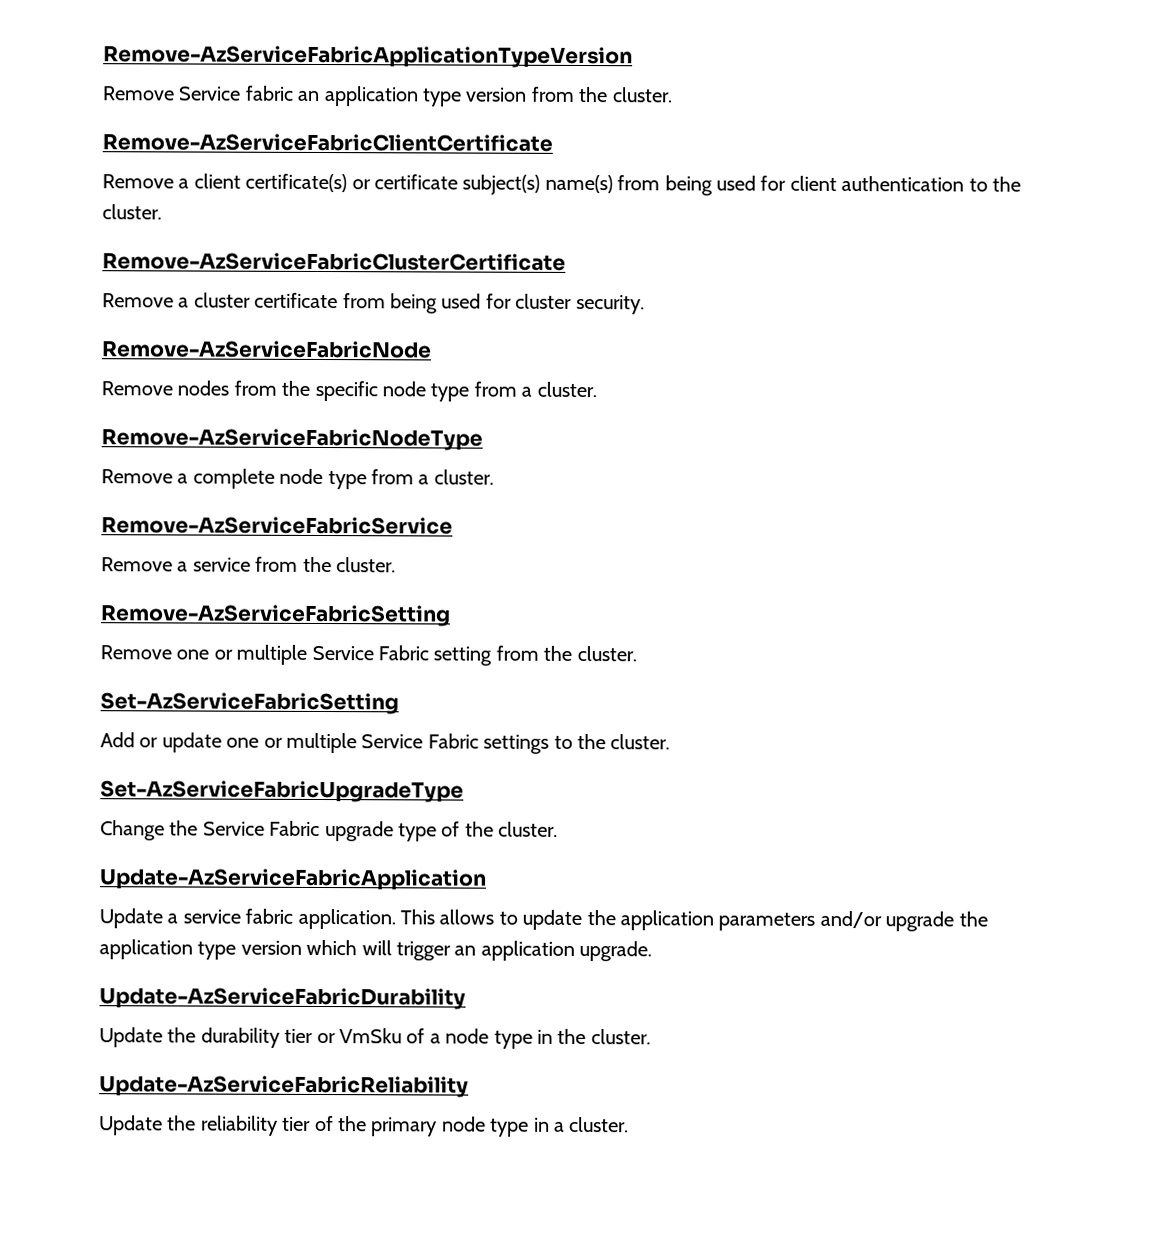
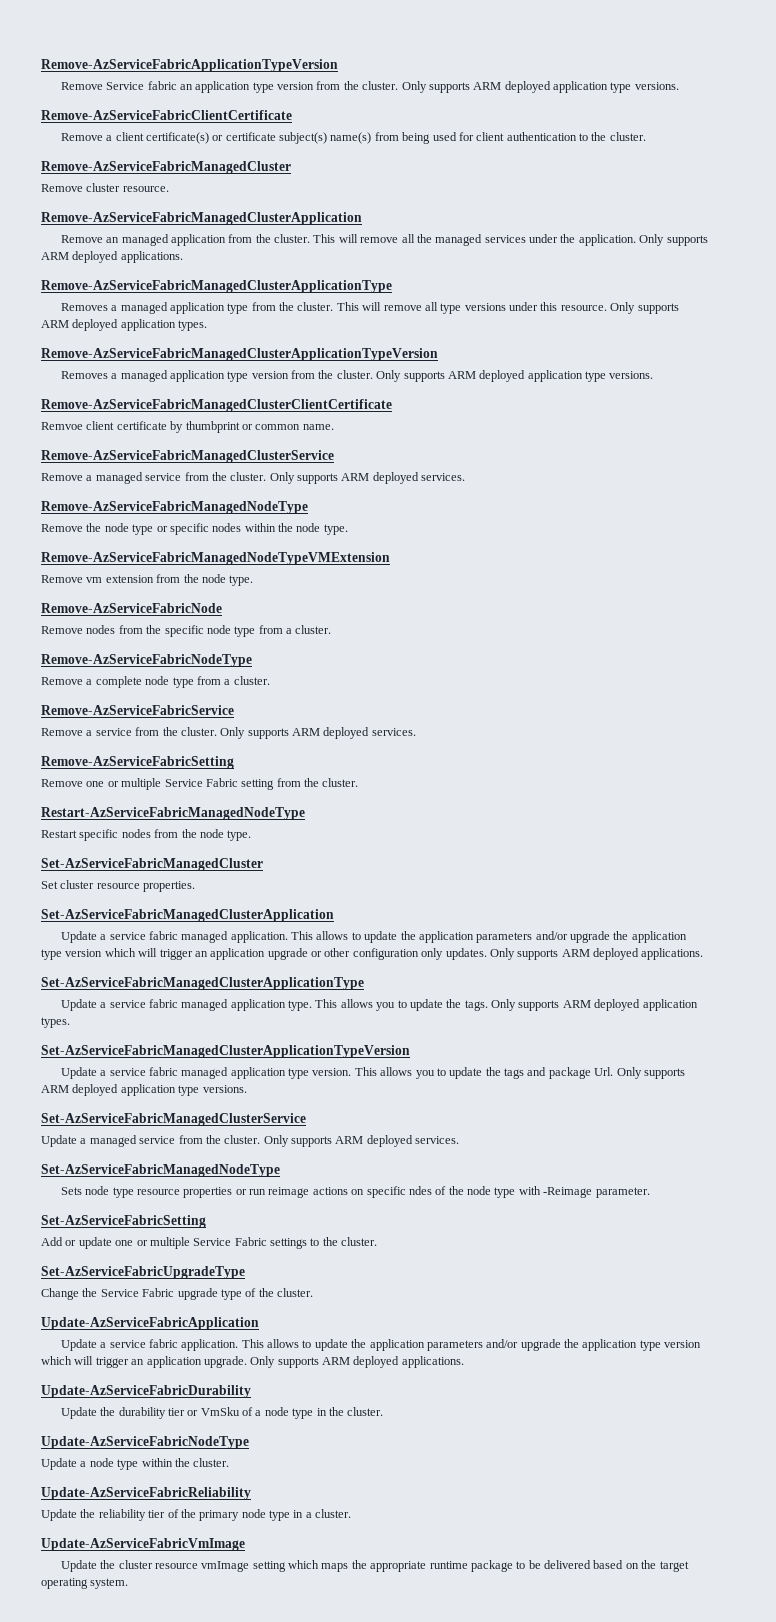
- Remove Service fabric an application type version from the cluster.
+ Remove Service fabric an application type version from the cluster. Only supports ARM deployed application type versions.
- Remove-AzServiceFabricClusterCertificate
- Remove a cluster certificate from being used for cluster security.
+ Remove-AzServiceFabricManagedCluster
+ Remove cluster resource.
+ Remove-AzServiceFabricManagedClusterApplication
+ Remove an managed application from the cluster. This will remove all the managed services under the application. Only supports ARM deployed applications.
+ Remove-AzServiceFabricManagedClusterApplicationType
+ Removes a managed application type from the cluster. This will remove all type versions under this resource. Only supports ARM deployed application types.
+ Remove-AzServiceFabricManagedClusterApplicationTypeVersion
+ Removes a managed application type version from the cluster. Only supports ARM deployed application type versions.
+ Remove-AzServiceFabricManagedClusterClientCertificate
+ Remvoe client certificate by thumbprint or common name.
+ Remove-AzServiceFabricManagedClusterService
+ Remove a managed service from the cluster. Only supports ARM deployed services.
+ Remove-AzServiceFabricManagedNodeType
+ Remove the node type or specific nodes within the node type.
+ Remove-AzServiceFabricManagedNodeTypeVMExtension
+ Remove vm extension from the node type.
- Remove a service from the cluster.
+ Remove a service from the cluster. Only supports ARM deployed services.
+ Restart-AzServiceFabricManagedNodeType
+ Restart specific nodes from the node type.
+ Set-AzServiceFabricManagedCluster
+ Set cluster resource properties.
+ Set-AzServiceFabricManagedClusterApplication
+ Update a service fabric managed application. This allows to update the application parameters and/or upgrade the application type version which will trigger an application upgrade or other configuration only updates. Only supports ARM deployed applications.
+ Set-AzServiceFabricManagedClusterApplicationType
+ Update a service fabric managed application type. This allows you to update the tags. Only supports ARM deployed application types.
+ Set-AzServiceFabricManagedClusterApplicationTypeVersion
+ Update a service fabric managed application type version. This allows you to update the tags and package Url. Only supports ARM deployed application type versions.
+ Set-AzServiceFabricManagedClusterService
+ Update a managed service from the cluster. Only supports ARM deployed services.
+ Set-AzServiceFabricManagedNodeType
+ Sets node type resource properties or run reimage actions on specific ndes of the node type with -Reimage parameter.
- This allows to update the application parameters and/or upgrade the application type version which will trigger an application upgrade.
+ This allows to update the application parameters and/or upgrade the application type version which will trigger an application upgrade. Only supports ARM deployed applications.
+ Update-AzServiceFabricNodeType
+ Update a node type within the cluster.
+ Update-AzServiceFabricVmImage
+ Update the cluster resource vmImage setting which maps the appropriate runtime package to be delivered based on the target operating system.

